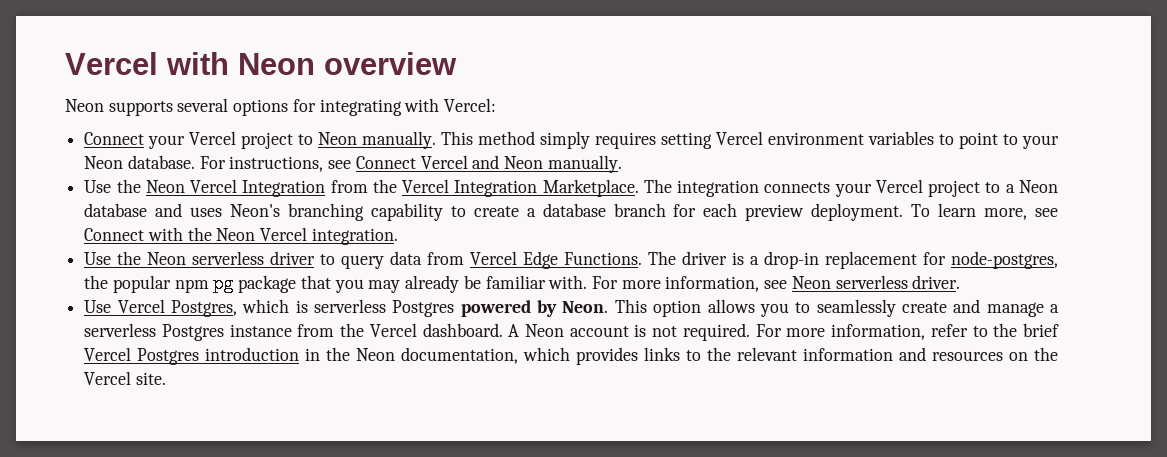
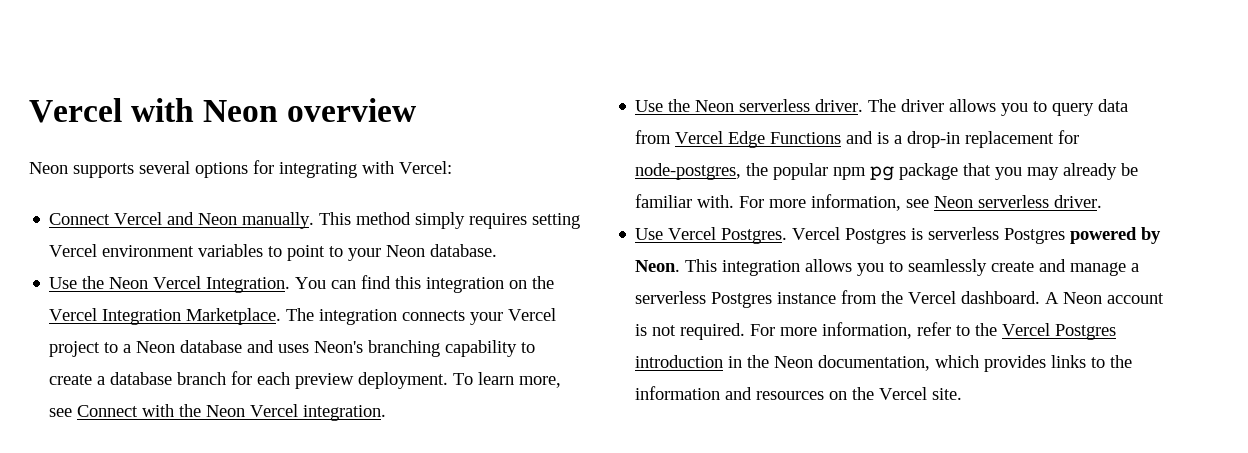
- Connect your Vercel project to Neon manually.
+ Connect Vercel and Neon manually.
- This method simply requires setting Vercel environment variables to point to your Neon database. For instructions, see Connect Vercel and Neon manually.
- Use the Neon Vercel Integration from the Vercel Integration Marketplace.
+ This method simply requires setting Vercel environment variables to point to your Neon database.
+ Use the Neon Vercel Integration. You can find this integration on the Vercel Integration Marketplace.
- Use the Neon serverless driver to query data from Vercel Edge Functions. The driver is a drop-in replacement for node-postgres, the popular npm pg package that you may already be familiar with.
+ Use the Neon serverless driver. The driver allows you to query data from Vercel Edge Functions and is a drop-in replacement for node-postgres, the popular npm pg package that you may already be familiar with.
- Use Vercel Postgres, which is serverless Postgres powered by Neon.
+ Use Vercel Postgres. Vercel Postgres is serverless Postgres powered by Neon.
- This option allows you to seamlessly create and manage a serverless Postgres instance from the Vercel dashboard.
+ This integration allows you to seamlessly create and manage a serverless Postgres instance from the Vercel dashboard.
- For more information, refer to the brief Vercel Postgres introduction in the Neon documentation, which provides links to the relevant information and resources on the Vercel site.
+ For more information, refer to the Vercel Postgres introduction in the Neon documentation, which provides links to the information and resources on the Vercel site.

